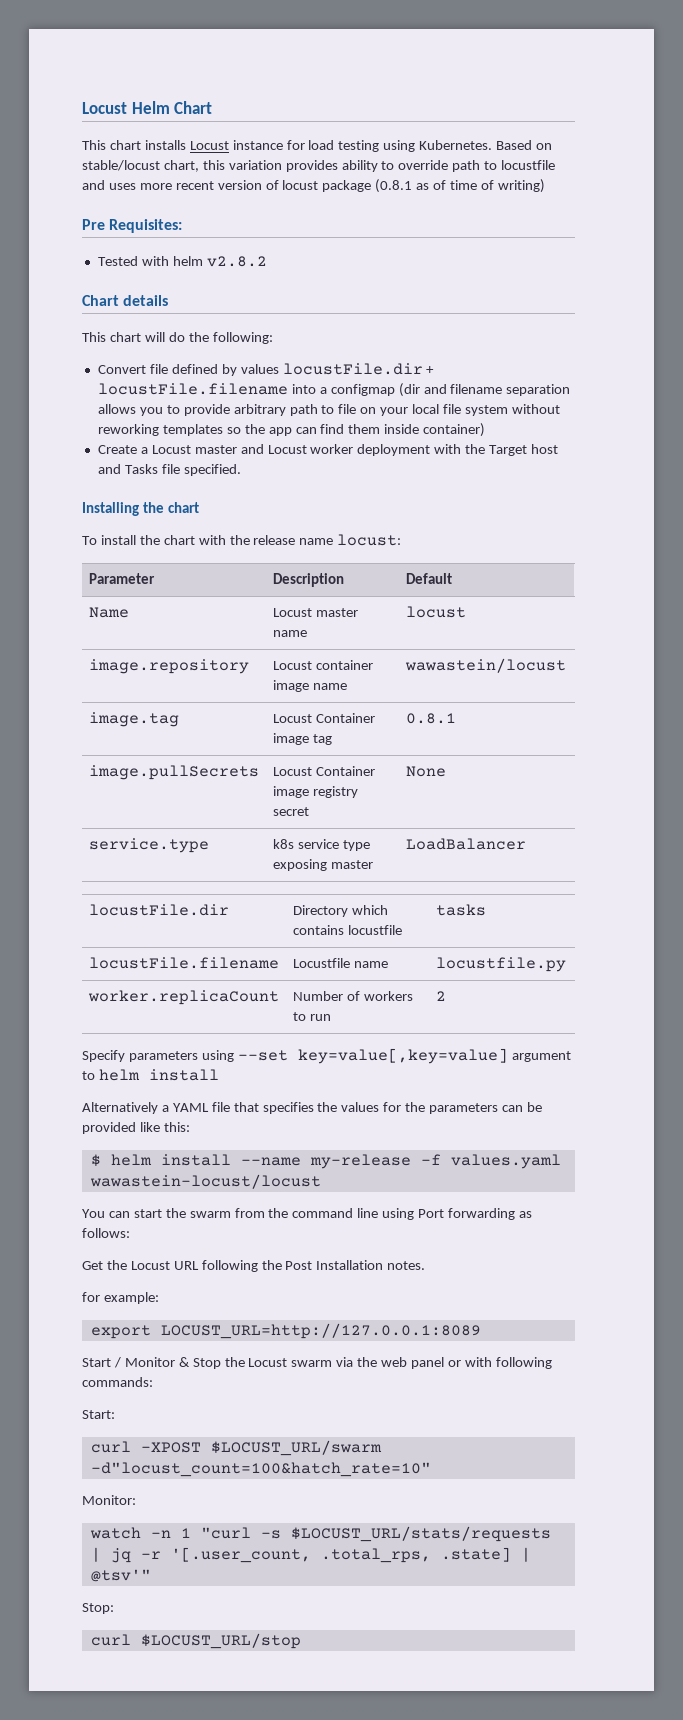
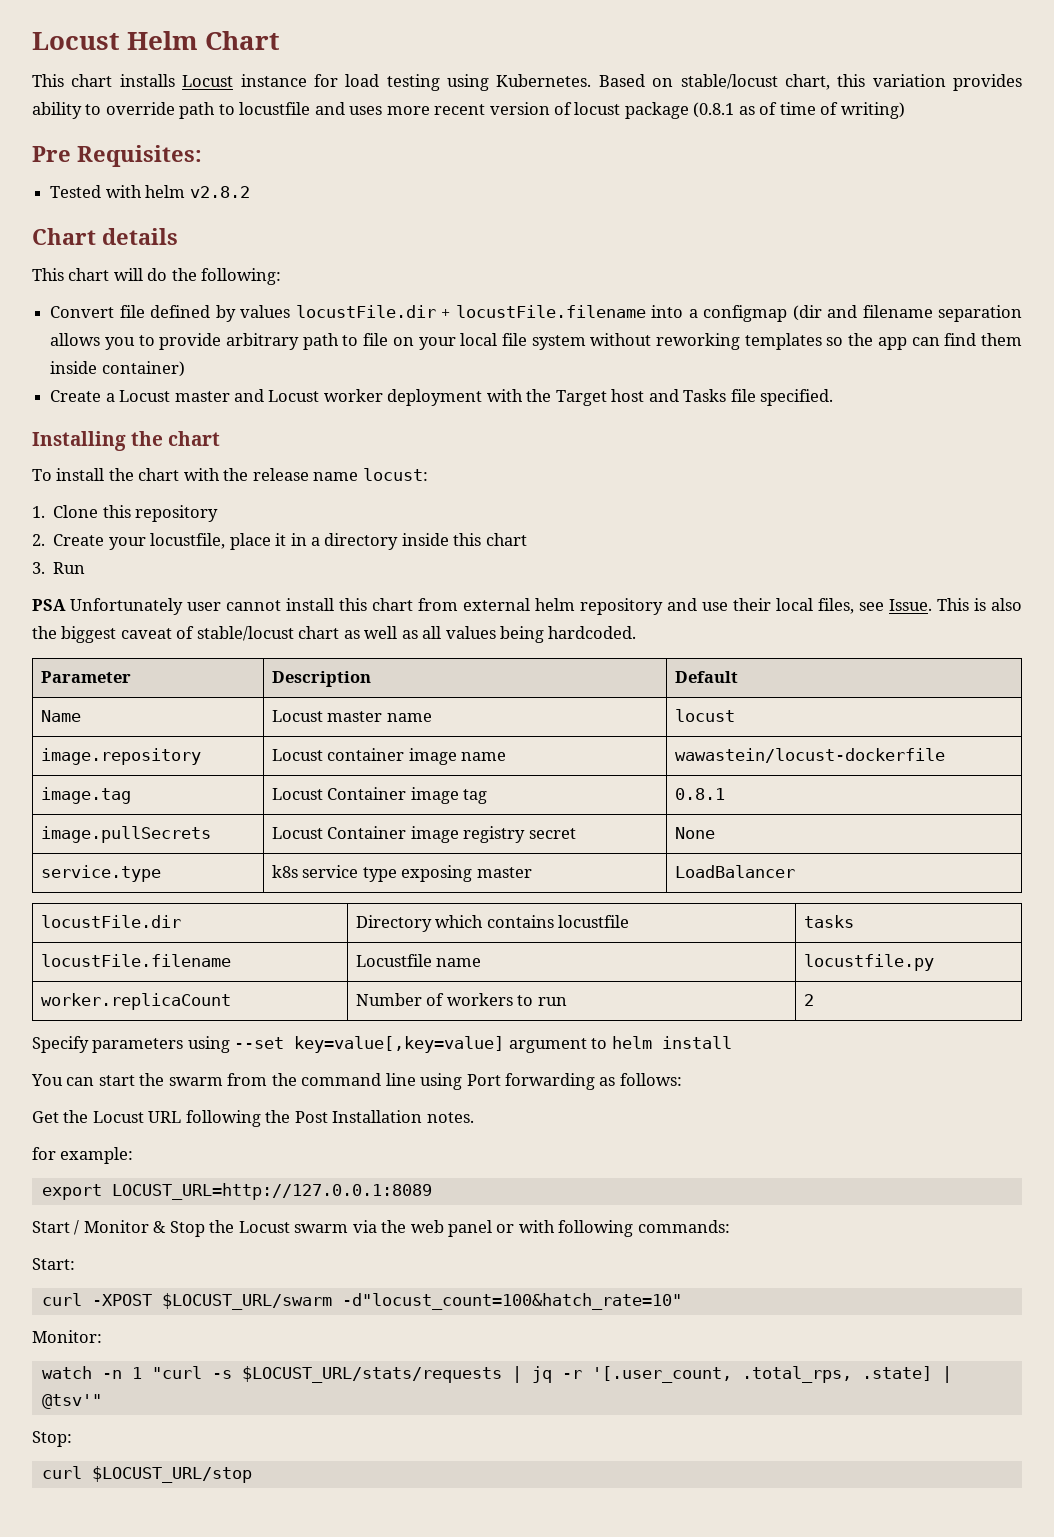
+ 1. Clone this repository
+ 2. Create your locustfile, place it in a directory inside this chart
+ 3. Run
+ PSA Unfortunately user cannot install this chart from external helm repository and use their local files, see Issue. This is also the biggest caveat of stable/locust chart as well as all values being hardcoded.
- image.repository | Locust container image name | wawastein/locust
+ image.repository | Locust container image name | wawastein/locust-dockerfile
- Alternatively a YAML file that specifies the values for the parameters can be provided like this:
- $ helm install --name my-release -f values.yaml wawastein-locust/locust

